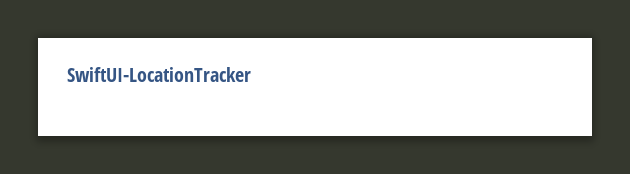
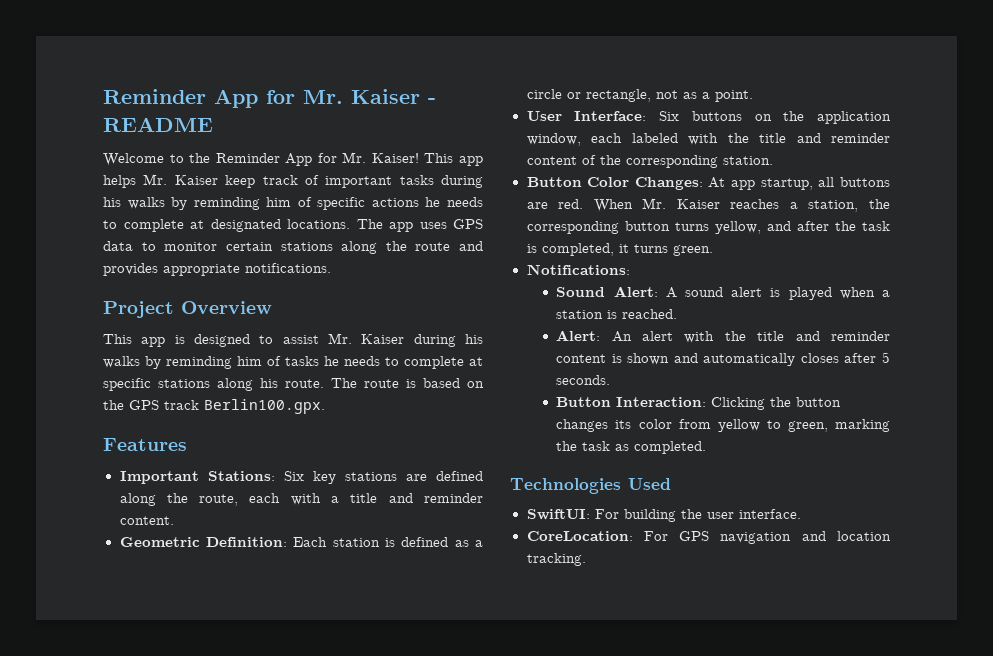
- SwiftUI-LocationTracker
+ Reminder App for Mr. Kaiser - README
+ Welcome to the Reminder App for Mr. Kaiser! This app helps Mr. Kaiser keep track of important tasks during his walks by reminding him of specific actions he needs to complete at designated locations. The app uses GPS data to monitor certain stations along the route and provides appropriate notifications.
+ Project Overview
+ This app is designed to assist Mr. Kaiser during his walks by reminding him of tasks he needs to complete at specific stations along his route. The route is based on the GPS track Berlin100.gpx.
+ Features
+ Important Stations: Six key stations are defined along the route, each with a title and reminder content.
+ Geometric Definition: Each station is defined as a circle or rectangle, not as a point.
+ User Interface: Six buttons on the application window, each labeled with the title and reminder content of the corresponding station.
+ Button Color Changes: At app startup, all buttons are red. When Mr. Kaiser reaches a station, the corresponding button turns yellow, and after the task is completed, it turns green.
+ Notifications:
+ Sound Alert: A sound alert is played when a station is reached.
+ Alert: An alert with the title and reminder content is shown and automatically closes after 5 seconds.
+ Button Interaction: Clicking the button changes its color from yellow to green, marking the task as completed.
+ Technologies Used
+ SwiftUI: For building the user interface.
+ CoreLocation: For GPS navigation and location tracking.

